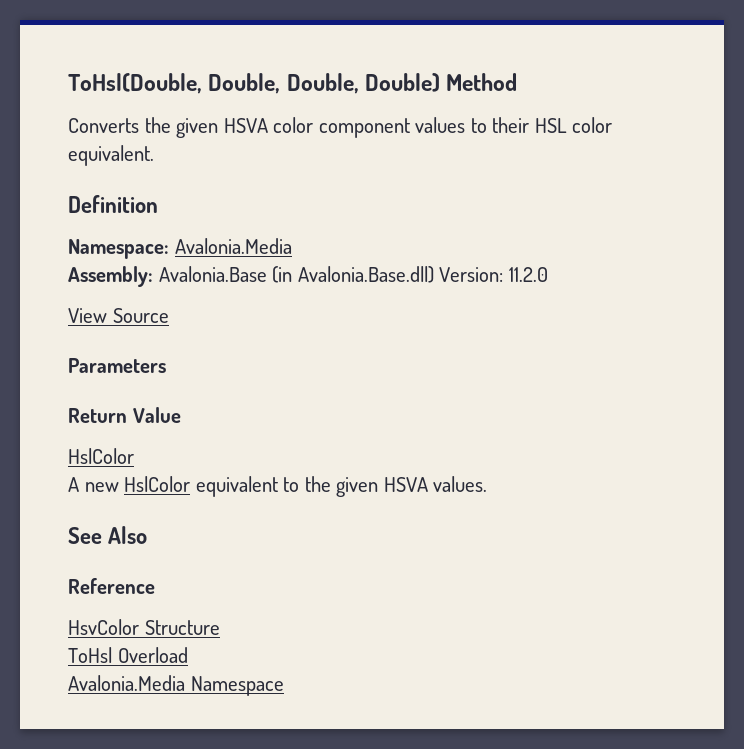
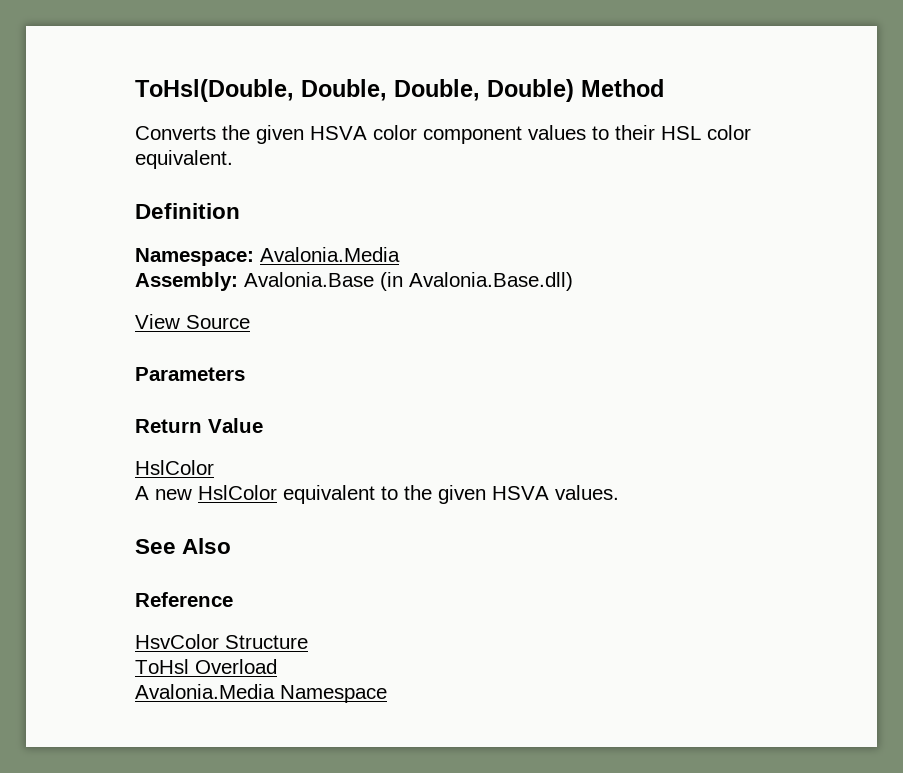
- Assembly: Avalonia.Base (in Avalonia.Base.dll) Version: 11.2.0
+ Assembly: Avalonia.Base (in Avalonia.Base.dll)

